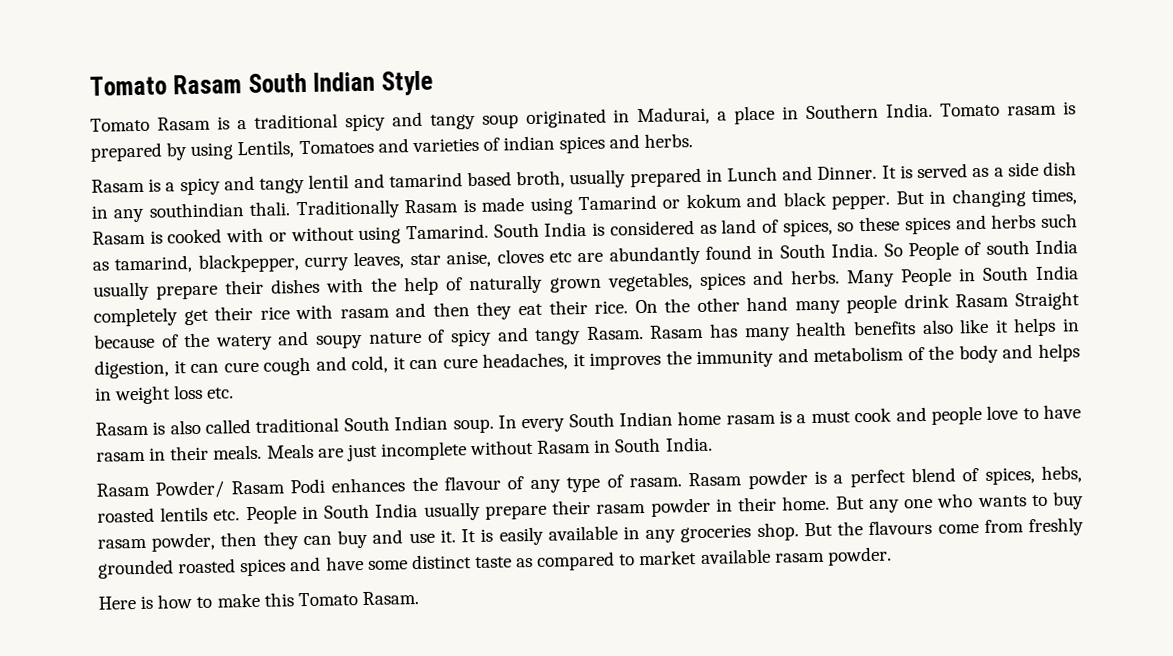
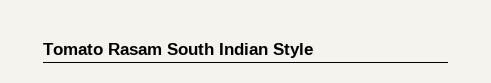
- Tomato Rasam is a traditional spicy and tangy soup originated in Madurai, a place in Southern India. Tomato rasam is prepared by using Lentils, Tomatoes and varieties of indian spices and herbs.
- Rasam is a spicy and tangy lentil and tamarind based broth, usually prepared in Lunch and Dinner. It is served as a side dish in any southindian thali. Traditionally Rasam is made using Tamarind or kokum and black pepper. But in changing times, Rasam is cooked with or without using Tamarind. South India is considered as land of spices, so these spices and herbs such as tamarind, blackpepper, curry leaves, star anise, cloves etc are abundantly found in South India. So People of south India usually prepare their dishes with the help of naturally grown vegetables, spices and herbs. Many People in South India completely get their rice with rasam and then they eat their rice. On the other hand many people drink Rasam Straight because of the watery and soupy nature of spicy and tangy Rasam. Rasam has many health benefits also like it helps in digestion, it can cure cough and cold, it can cure headaches, it improves the immunity and metabolism of the body and helps in weight loss etc.
- Rasam is also called traditional South Indian soup. In every South Indian home rasam is a must cook and people love to have rasam in their meals. Meals are just incomplete without Rasam in South India.
- Rasam Powder/ Rasam Podi enhances the flavour of any type of rasam. Rasam powder is a perfect blend of spices, hebs, roasted lentils etc. People in South India usually prepare their rasam powder in their home. But any one who wants to buy rasam powder, then they can buy and use it. It is easily available in any groceries shop. But the flavours come from freshly grounded roasted spices and have some distinct taste as compared to market available rasam powder.
- Here is how to make this Tomato Rasam.

